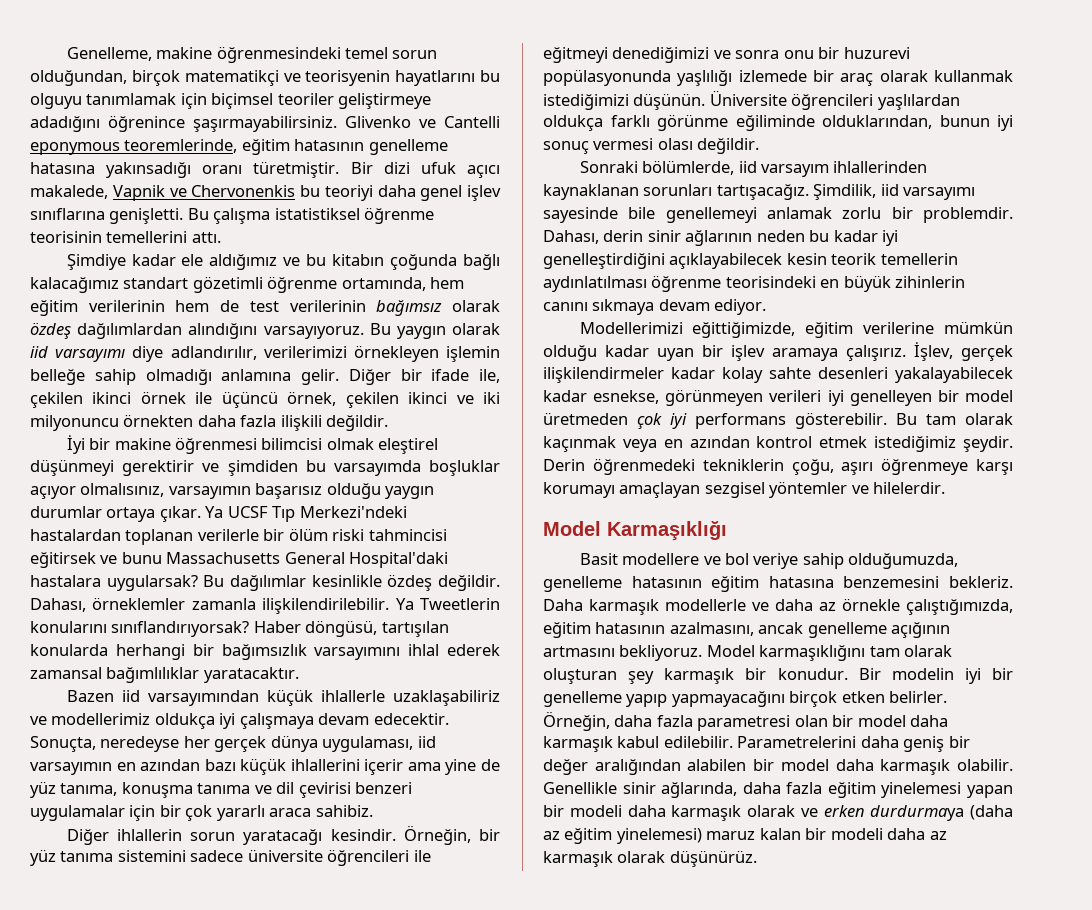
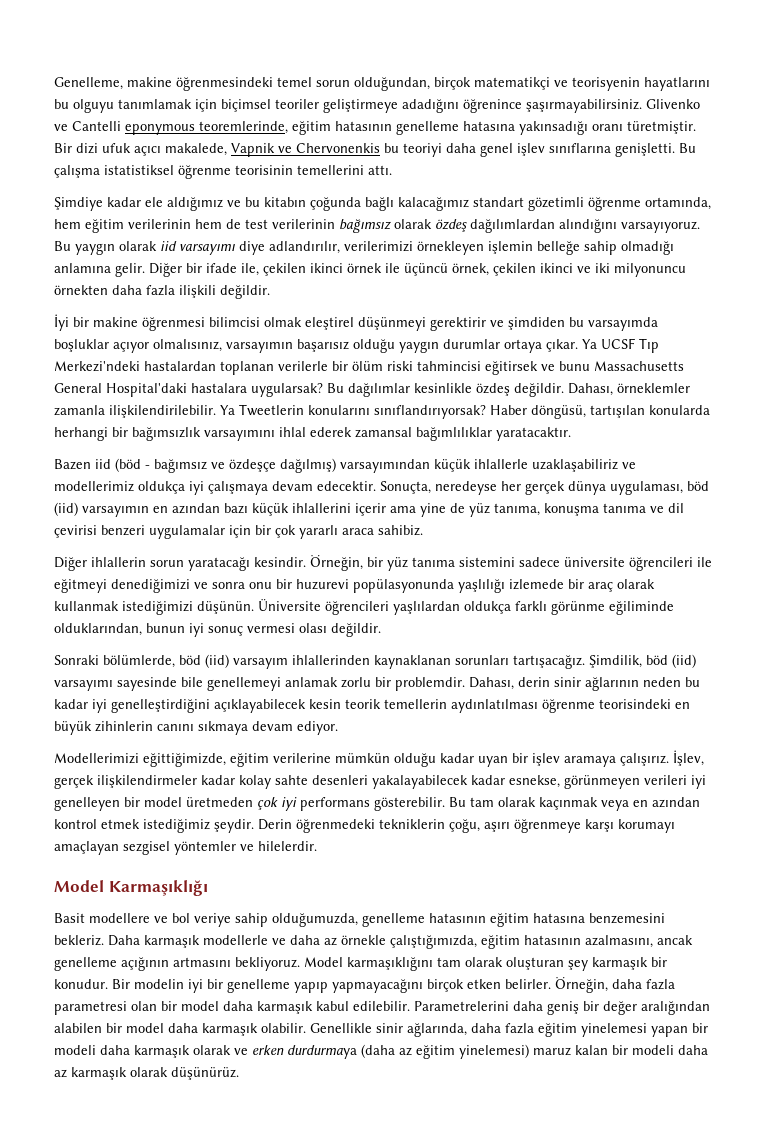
- Bazen iid varsayımından küçük ihlallerle uzaklaşabiliriz ve modellerimiz oldukça iyi çalışmaya devam edecektir.
+ Bazen iid (böd - bağımsız ve özdeşçe dağılmış) varsayımından küçük ihlallerle uzaklaşabiliriz ve modellerimiz oldukça iyi çalışmaya devam edecektir.
- Sonuçta, neredeyse her gerçek dünya uygulaması, iid varsayımın en azından bazı küçük ihlallerini içerir ama yine de yüz tanıma, konuşma tanıma ve dil çevirisi benzeri uygulamalar için bir çok yararlı araca sahibiz.
+ Sonuçta, neredeyse her gerçek dünya uygulaması, böd (iid) varsayımın en azından bazı küçük ihlallerini içerir ama yine de yüz tanıma, konuşma tanıma ve dil çevirisi benzeri uygulamalar için bir çok yararlı araca sahibiz.
- Sonraki bölümlerde, iid varsayım ihlallerinden kaynaklanan sorunları tartışacağız.
+ Sonraki bölümlerde, böd (iid) varsayım ihlallerinden kaynaklanan sorunları tartışacağız.
- Şimdilik, iid varsayımı sayesinde bile genellemeyi anlamak zorlu bir problemdir.
+ Şimdilik, böd (iid) varsayımı sayesinde bile genellemeyi anlamak zorlu bir problemdir.

